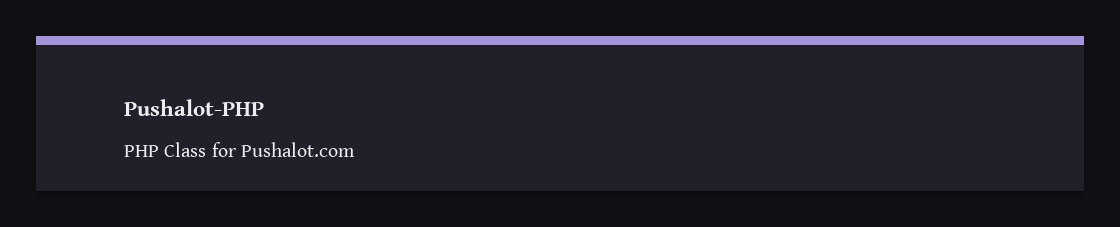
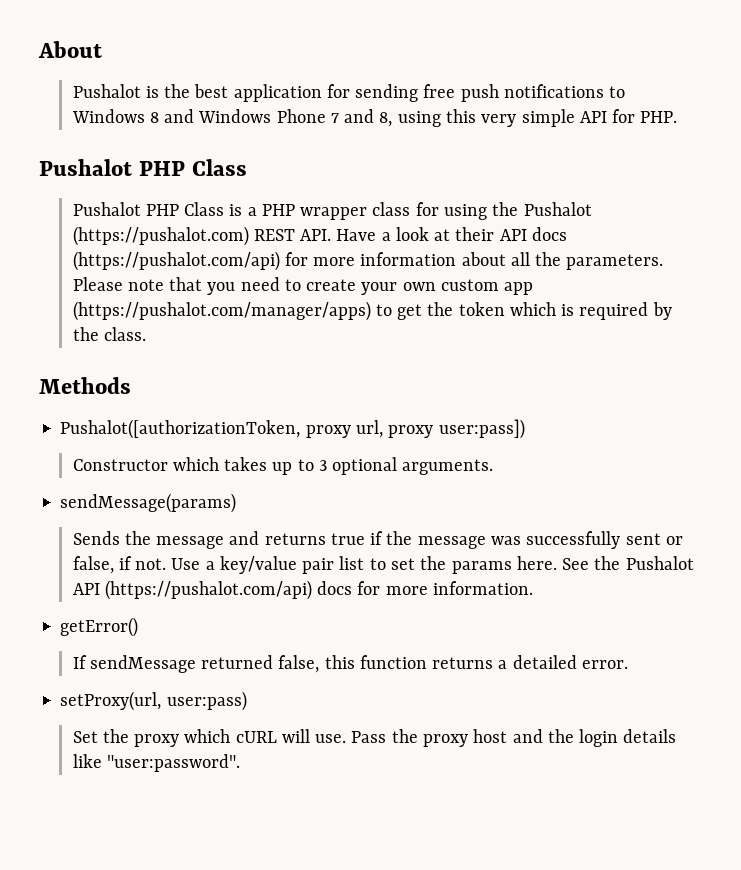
- Pushalot-PHP
- PHP Class for Pushalot.com
+ About
+ Pushalot is the best application for sending free push notifications to Windows 8 and Windows Phone 7 and 8, using this very simple API for PHP.
+ Pushalot PHP Class
+ Pushalot PHP Class is a PHP wrapper class for using the Pushalot (https://pushalot.com) REST API. Have a look at their API docs (https://pushalot.com/api) for more information about all the parameters. Please note that you need to create your own custom app (https://pushalot.com/manager/apps) to get the token which is required by the class.
+ Methods
+ Pushalot([authorizationToken, proxy url, proxy user:pass])
+ Constructor which takes up to 3 optional arguments.
+ sendMessage(params)
+ Sends the message and returns true if the message was successfully sent or false, if not. Use a key/value pair list to set the params here. See the Pushalot API (https://pushalot.com/api) docs for more information.
+ getError()
+ If sendMessage returned false, this function returns a detailed error.
+ setProxy(url, user:pass)
+ Set the proxy which cURL will use. Pass the proxy host and the login details like "user:password".

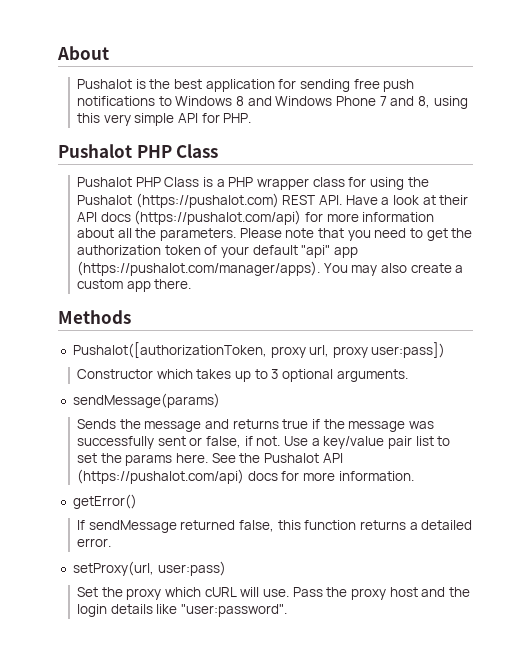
- Please note that you need to create your own custom app (https://pushalot.com/manager/apps) to get the token which is required by the class.
+ Please note that you need to get the authorization token of your default "api" app (https://pushalot.com/manager/apps). You may also create a custom app there.

